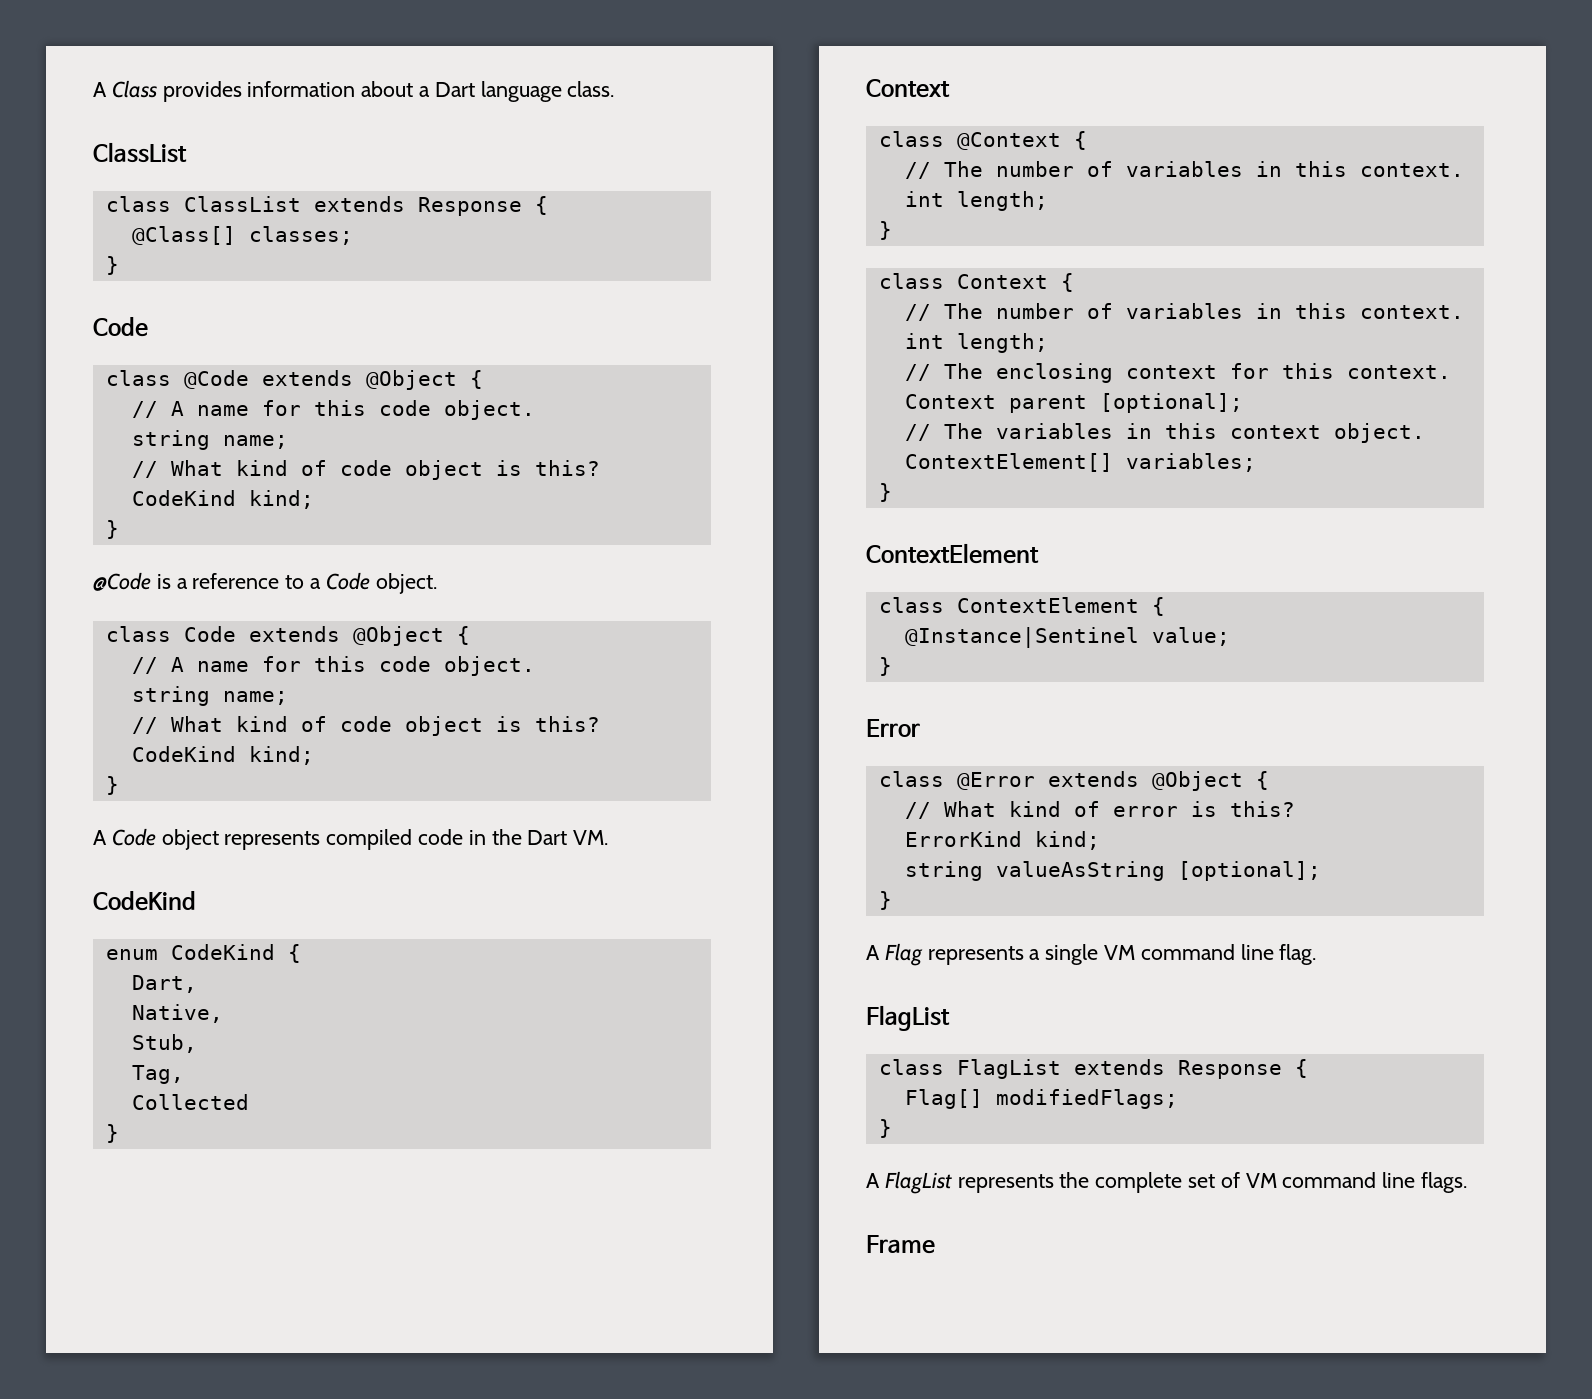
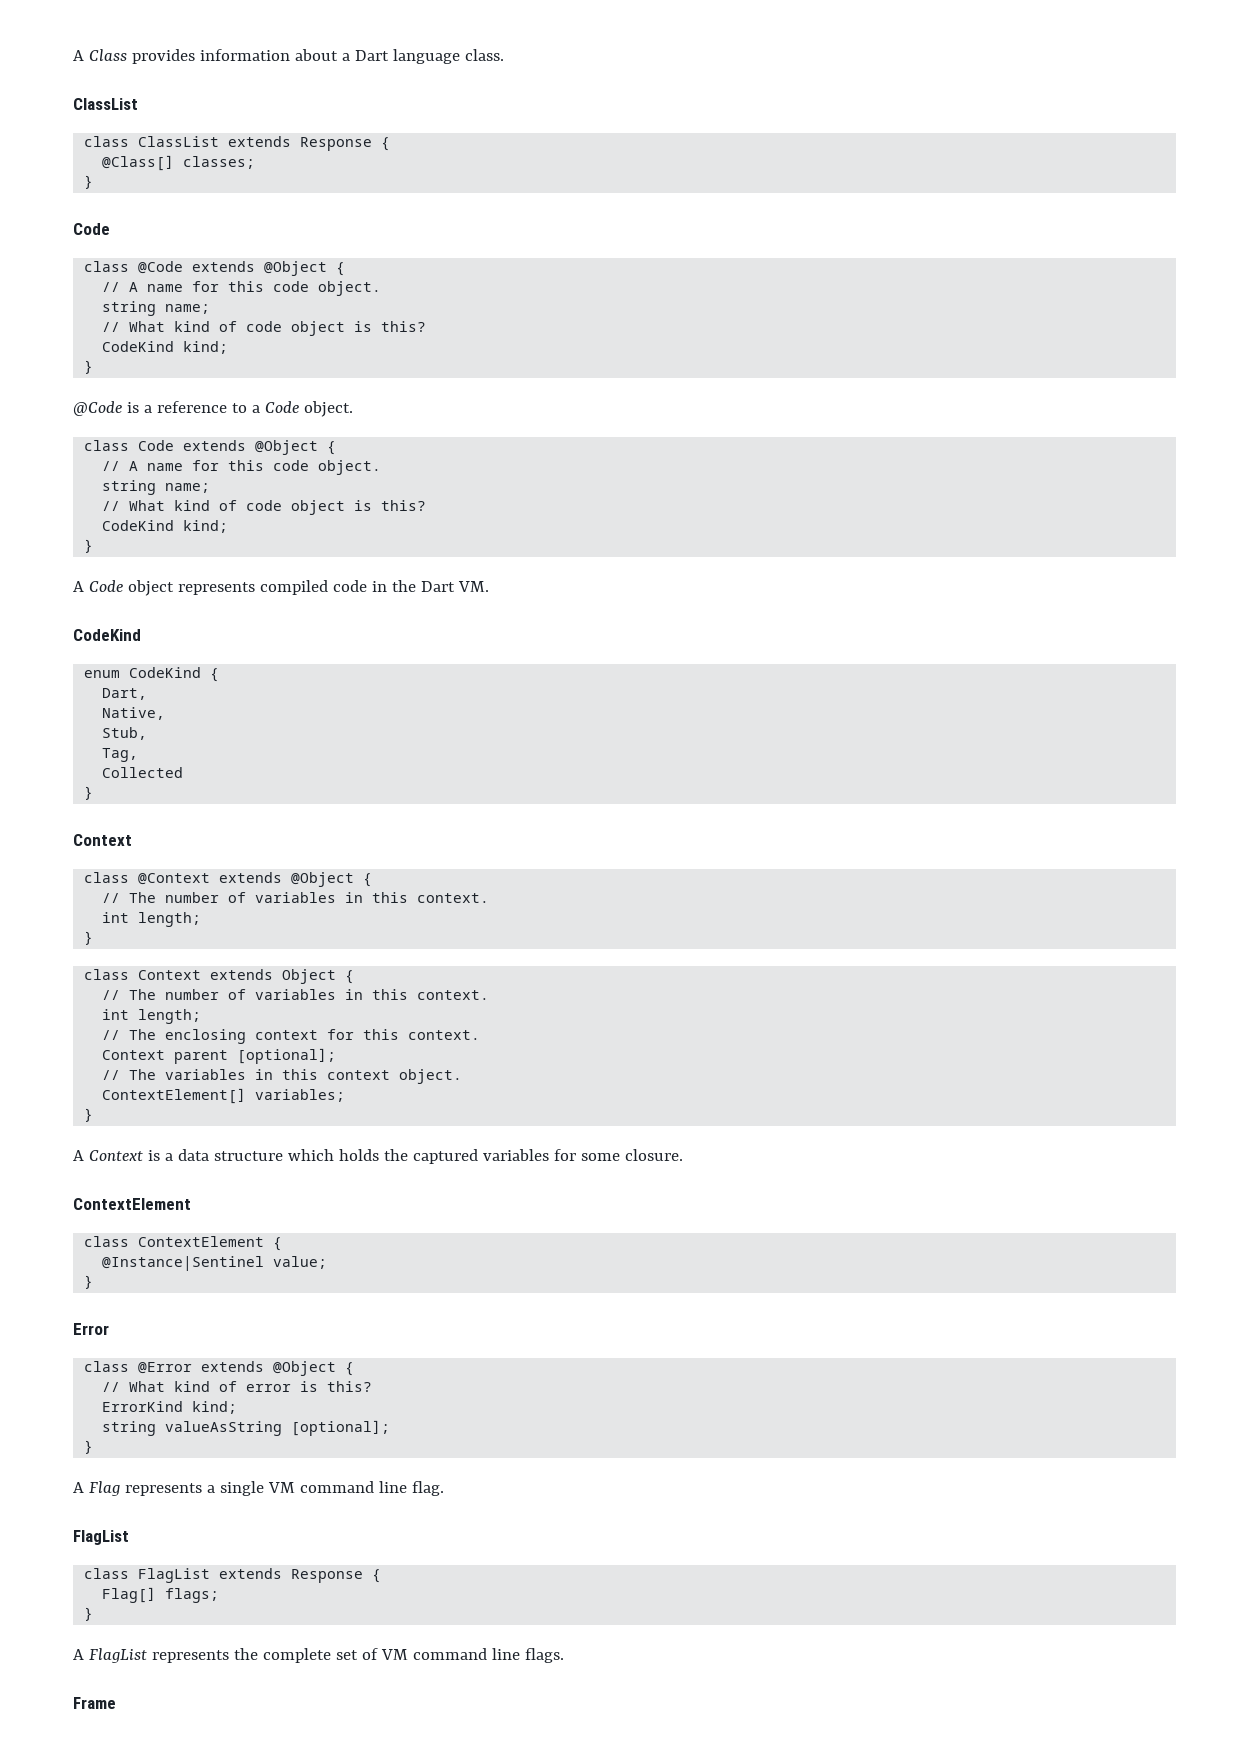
- class @Context {
+ class @Context extends @Object {
- class Context {
+ class Context extends Object {
+ A Context is a data structure which holds the captured variables for some closure.
- Flag[] modifiedFlags;
+ Flag[] flags;

